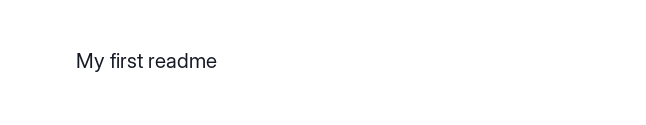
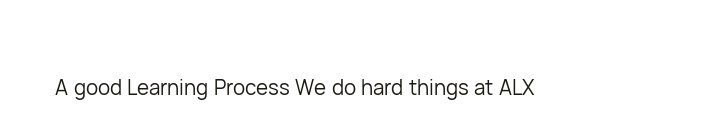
- My first readme
+ A good Learning Process We do hard things at ALX

